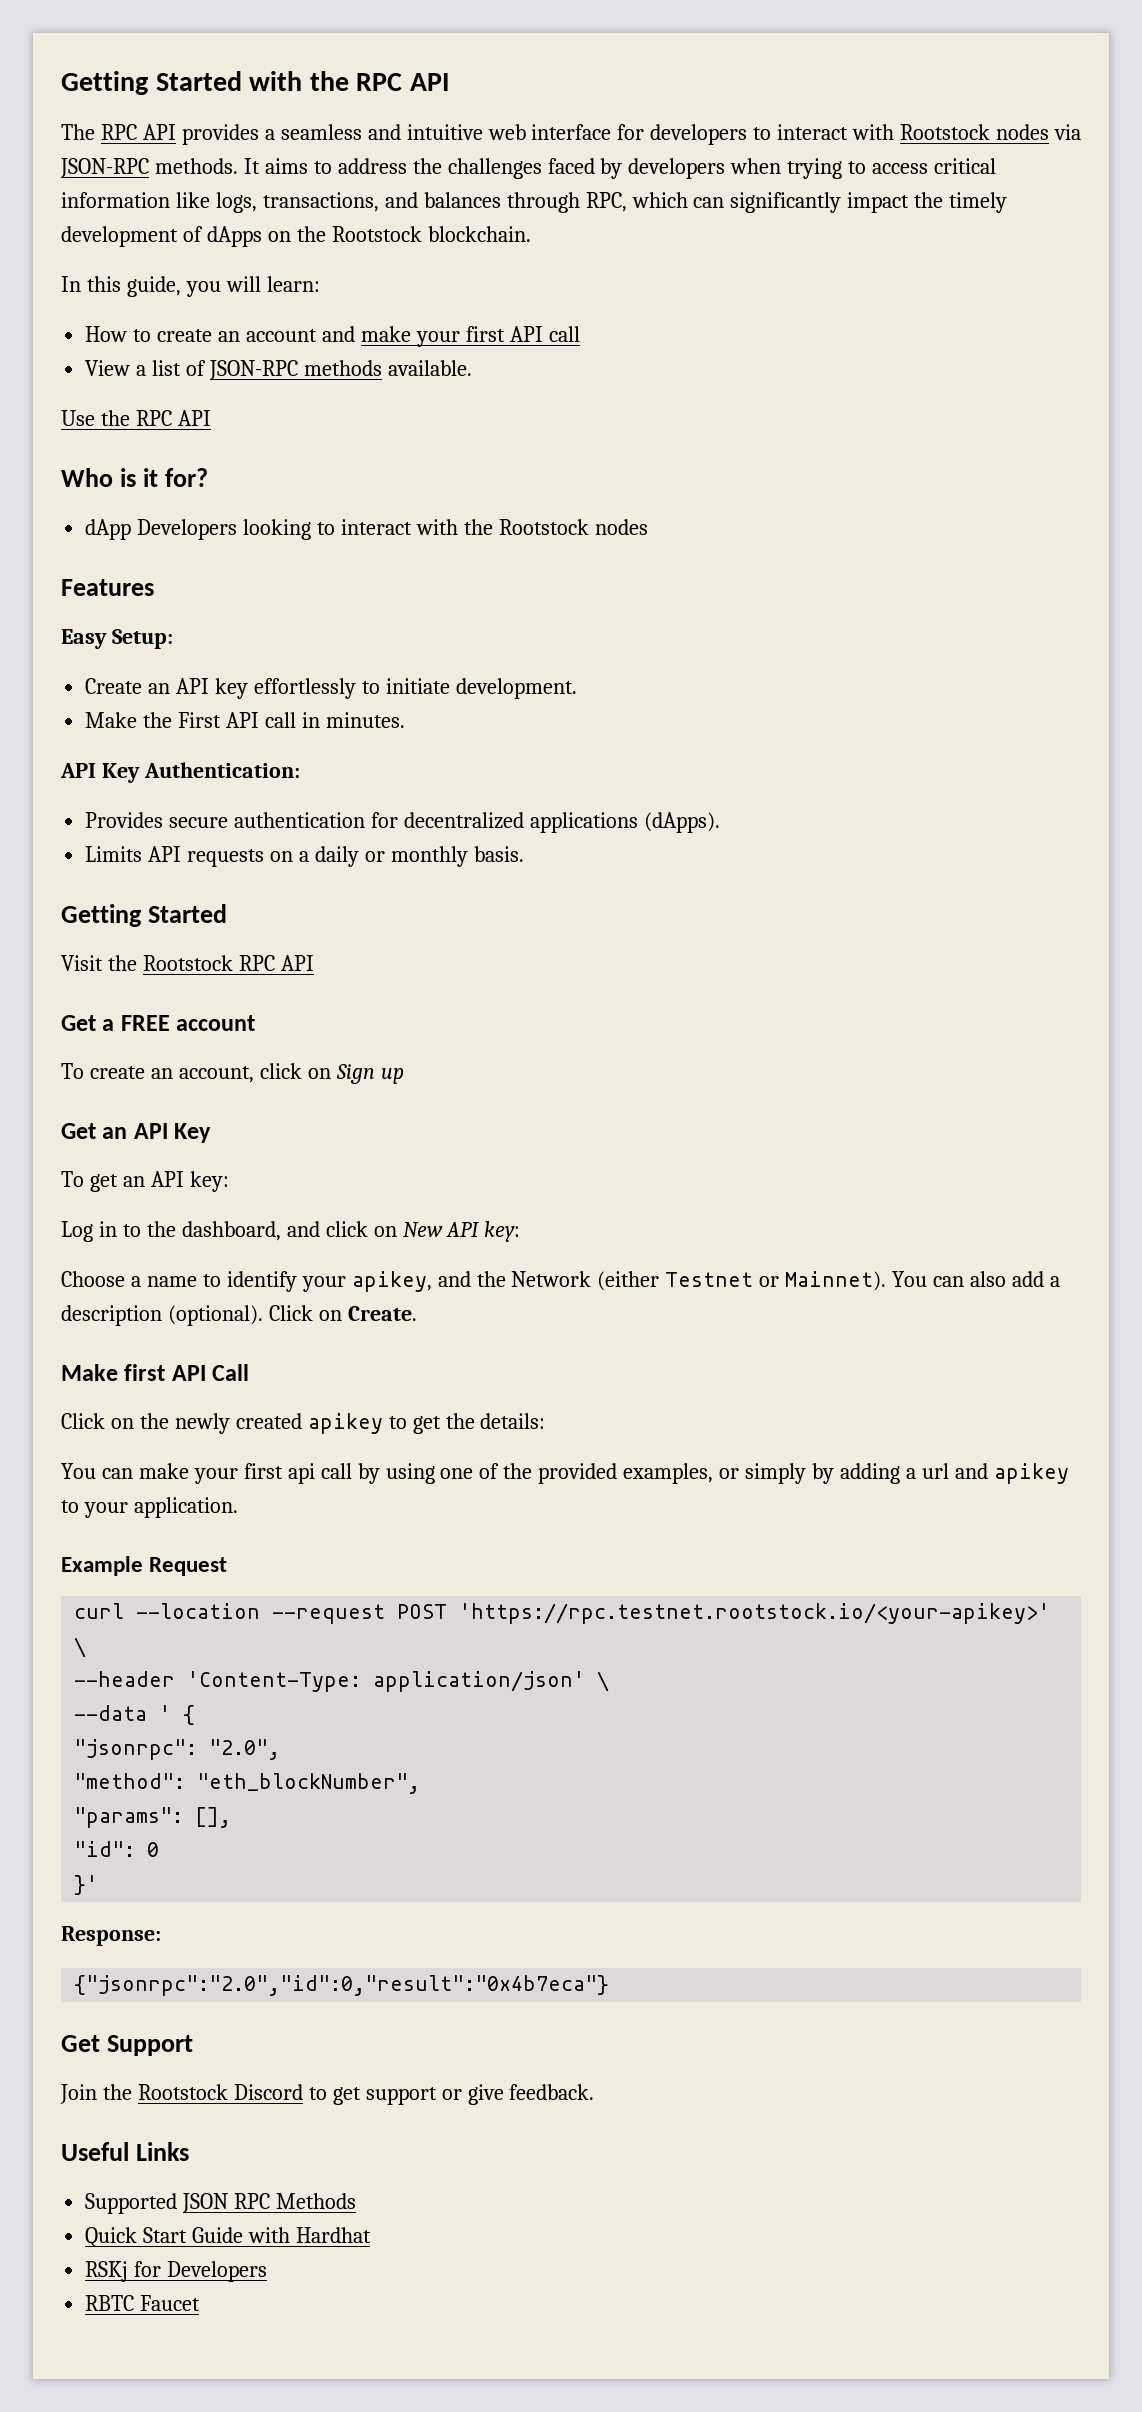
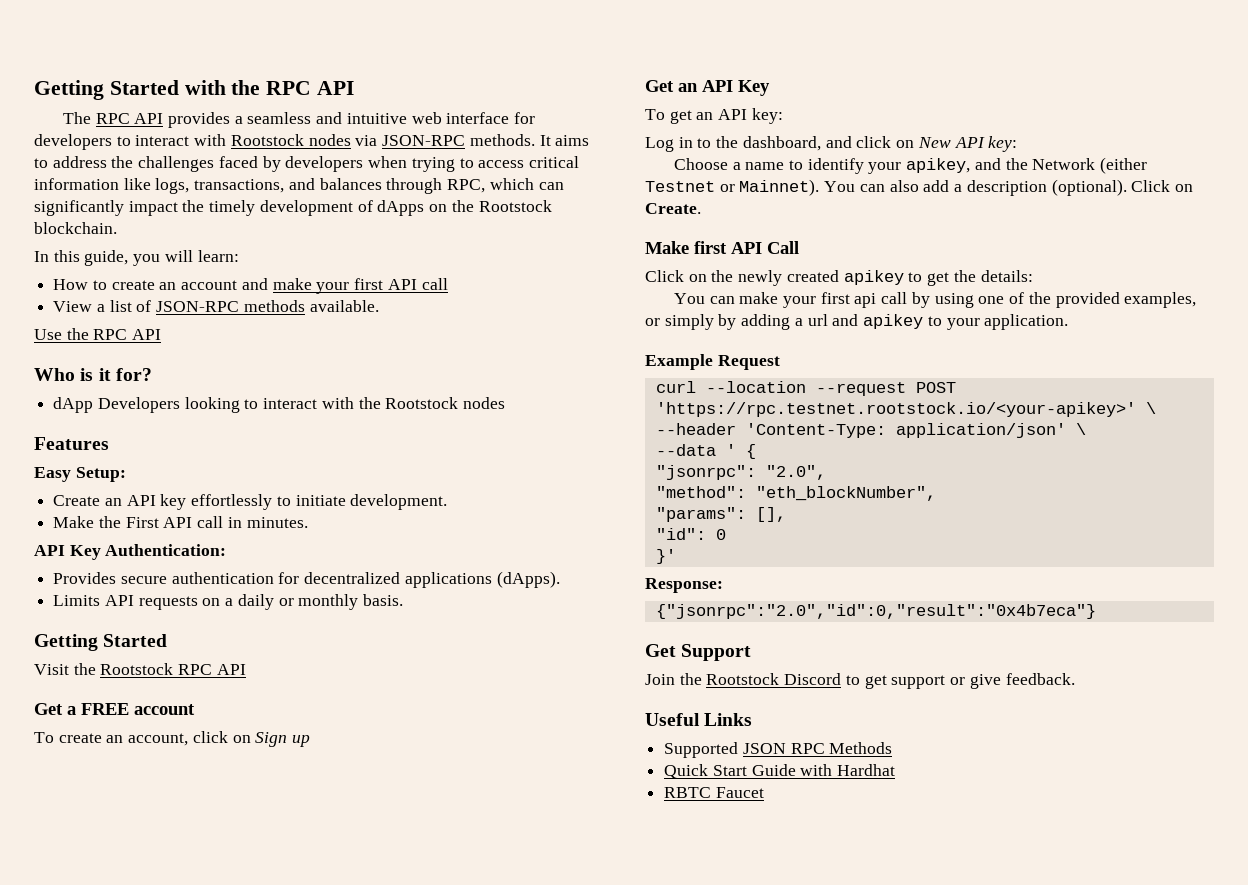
- RSKj for Developers

